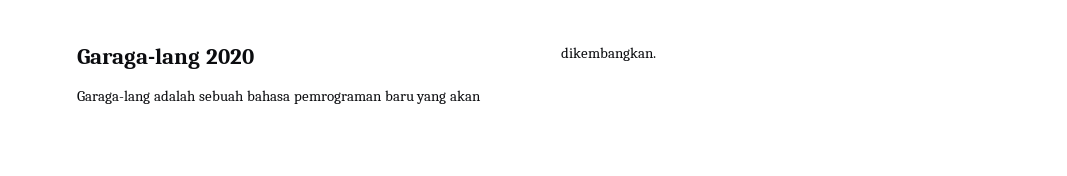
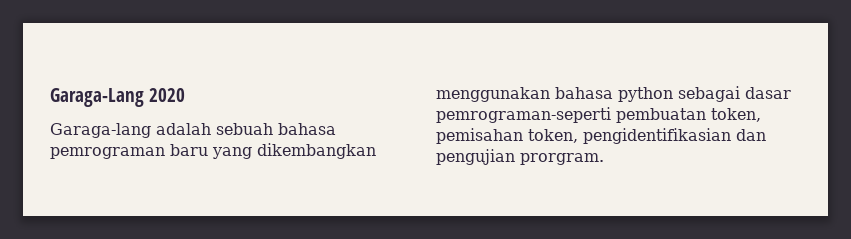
- Garaga-lang 2020
+ Garaga-Lang 2020
- Garaga-lang adalah sebuah bahasa pemrograman baru yang akan dikembangkan.
+ Garaga-lang adalah sebuah bahasa pemrograman baru yang dikembangkan menggunakan bahasa python sebagai dasar pemrograman-seperti pembuatan token, pemisahan token, pengidentifikasian dan pengujian prorgram.

